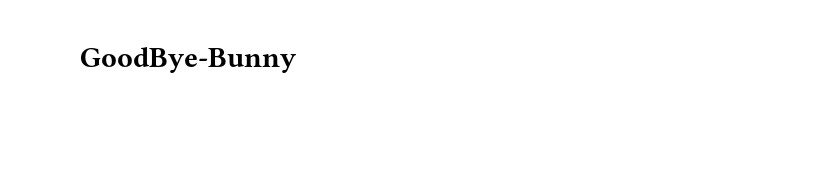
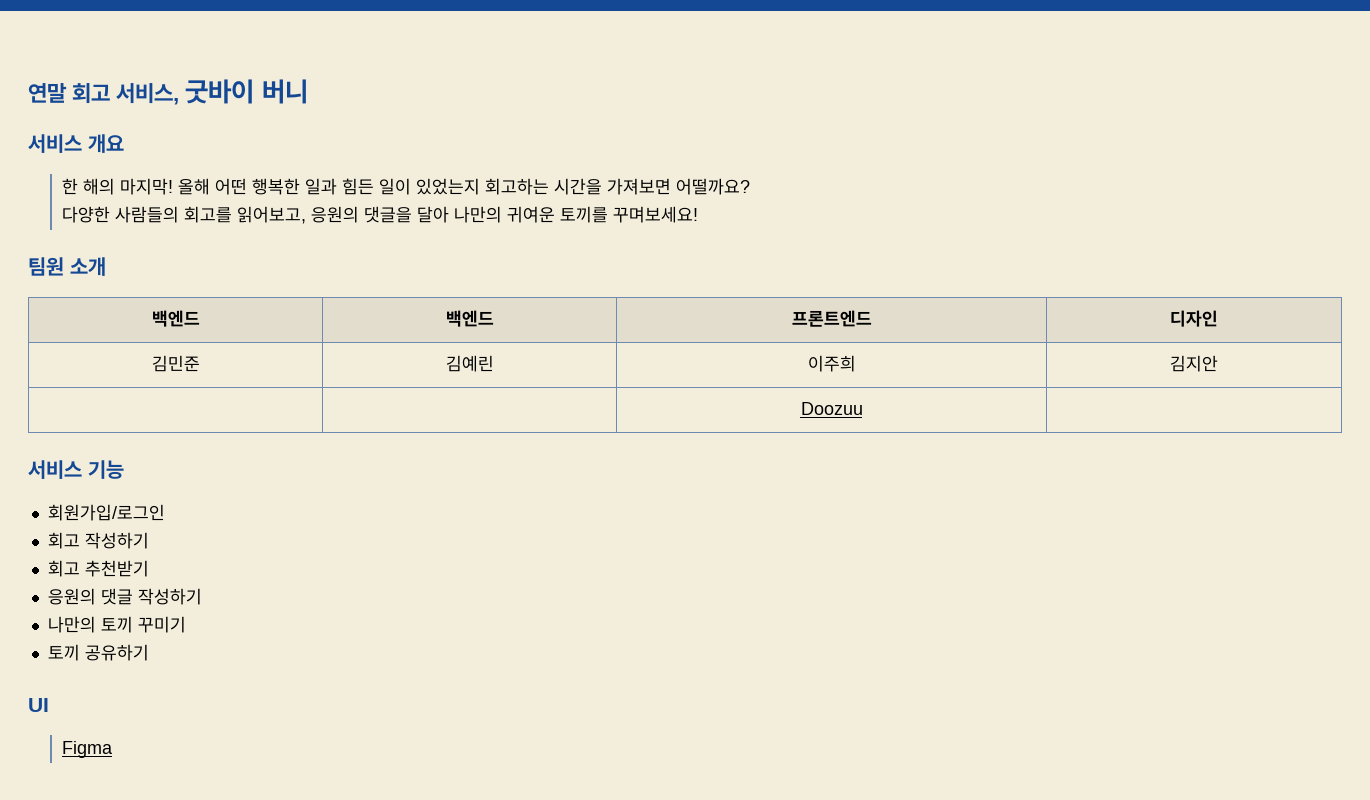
- GoodBye-Bunny
+ 연말 회고 서비스, 굿바이 버니
+ 서비스 개요
+ 한 해의 마지막! 올해 어떤 행복한 일과 힘든 일이 있었는지 회고하는 시간을 가져보면 어떨까요?
+ 다양한 사람들의 회고를 읽어보고, 응원의 댓글을 달아 나만의 귀여운 토끼를 꾸며보세요!
+ 팀원 소개
+ 백엔드 | 백엔드 | 프론트엔드 | 디자인
+ 김민준 | 김예린 | 이주희 | 김지안
+ | | Doozuu |
+ 서비스 기능
+ 회원가입/로그인
+ 회고 작성하기
+ 회고 추천받기
+ 응원의 댓글 작성하기
+ 나만의 토끼 꾸미기
+ 토끼 공유하기
+ UI
+ Figma

